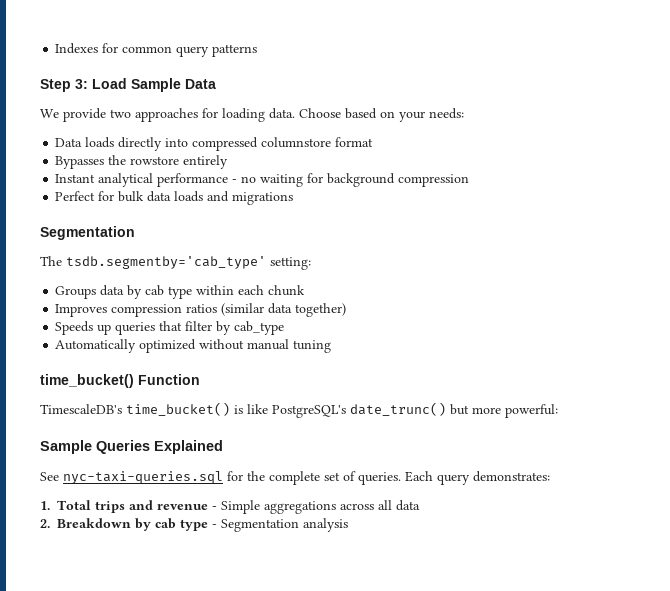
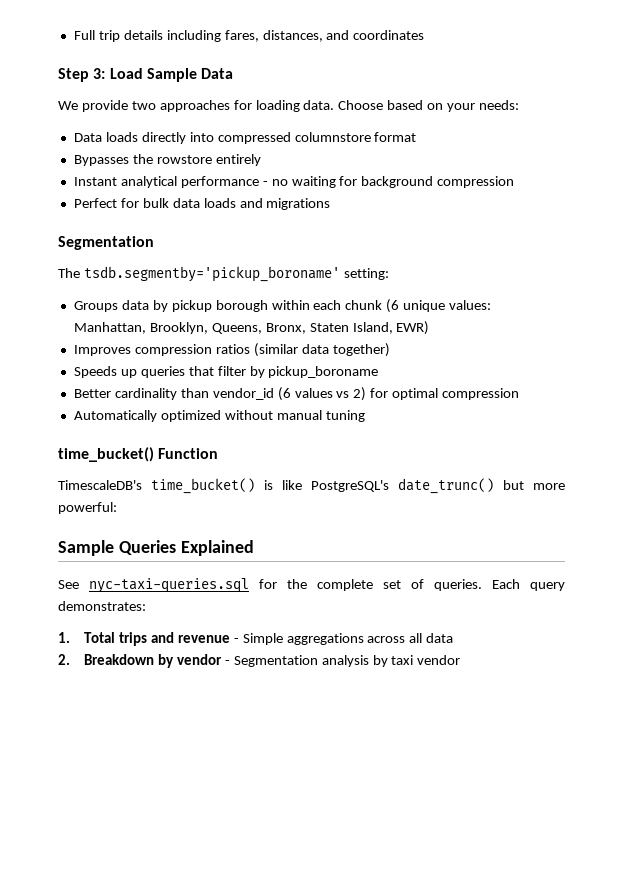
- Indexes for common query patterns
+ Full trip details including fares, distances, and coordinates
- The tsdb.segmentby='cab_type' setting:
+ The tsdb.segmentby='pickup_boroname' setting:
- Groups data by cab type within each chunk
+ Groups data by pickup borough within each chunk (6 unique values: Manhattan, Brooklyn, Queens, Bronx, Staten Island, EWR)
- Speeds up queries that filter by cab_type
+ Speeds up queries that filter by pickup_boroname
+ Better cardinality than vendor_id (6 values vs 2) for optimal compression
- 2. Breakdown by cab type - Segmentation analysis
+ 2. Breakdown by vendor - Segmentation analysis by taxi vendor

